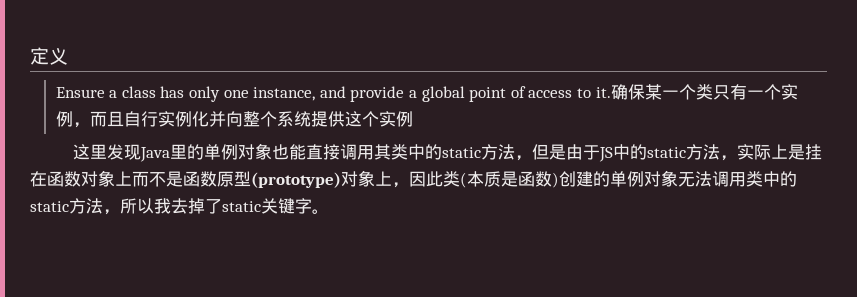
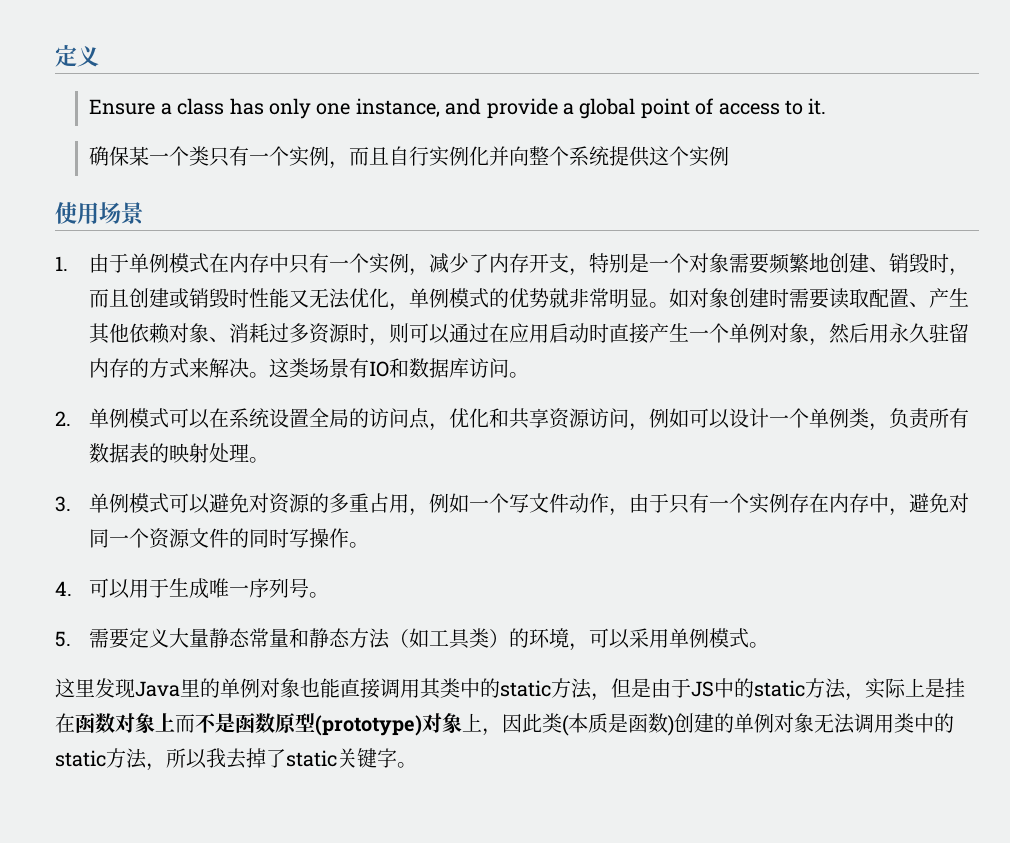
- Ensure a class has only one instance, and provide a global point of access to it.确保某一个类只有一个实例，而且自行实例化并向整个系统提供这个实例
+ Ensure a class has only one instance, and provide a global point of access to it.
+ 确保某一个类只有一个实例，而且自行实例化并向整个系统提供这个实例
+ 使用场景
+ 1.由于单例模式在内存中只有一个实例，减少了内存开支，特别是一个对象需要频繁地创建、销毁时，而且创建或销毁时性能又无法优化，单例模式的优势就非常明显。如对象创建时需要读取配置、产生其他依赖对象、消耗过多资源时，则可以通过在应用启动时直接产生一个单例对象，然后用永久驻留内存的方式来解决。这类场景有IO和数据库访问。
+ 2.单例模式可以在系统设置全局的访问点，优化和共享资源访问，例如可以设计一个单例类，负责所有数据表的映射处理。
+ 3.单例模式可以避免对资源的多重占用，例如一个写文件动作，由于只有一个实例存在内存中，避免对同一个资源文件的同时写操作。
+ 4.可以用于生成唯一序列号。
+ 5.需要定义大量静态常量和静态方法（如工具类）的环境，可以采用单例模式。

